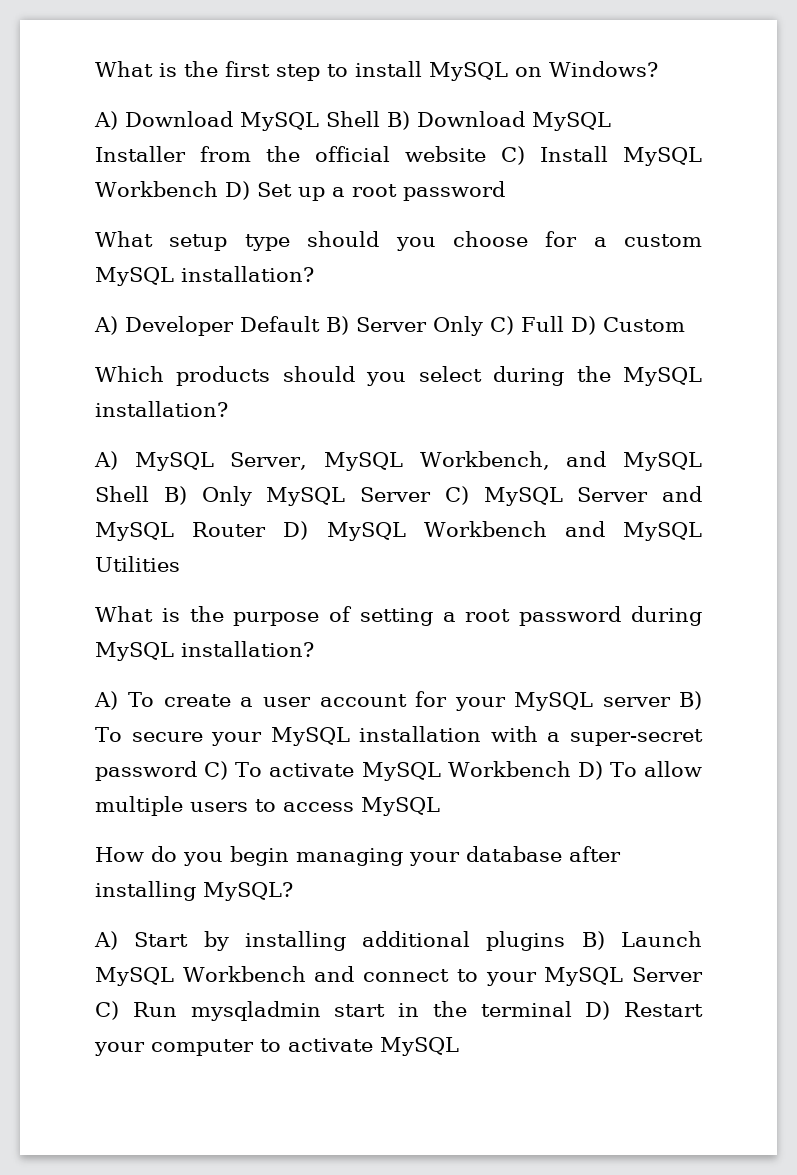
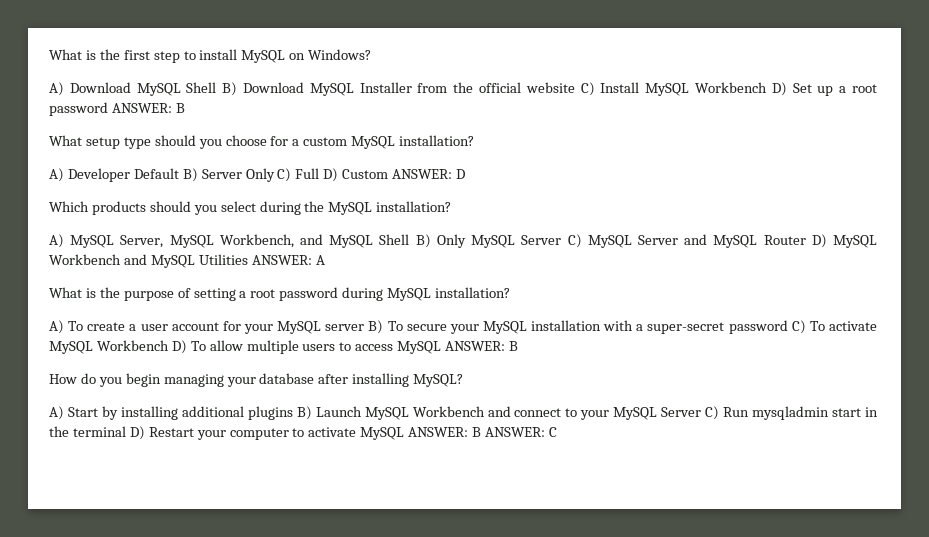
- A) Download MySQL Shell B) Download MySQL Installer from the official website C) Install MySQL Workbench D) Set up a root password
+ A) Download MySQL Shell B) Download MySQL Installer from the official website C) Install MySQL Workbench D) Set up a root password ANSWER: B
- A) Developer Default B) Server Only C) Full D) Custom
+ A) Developer Default B) Server Only C) Full D) Custom ANSWER: D
- A) MySQL Server, MySQL Workbench, and MySQL Shell B) Only MySQL Server C) MySQL Server and MySQL Router D) MySQL Workbench and MySQL Utilities
+ A) MySQL Server, MySQL Workbench, and MySQL Shell B) Only MySQL Server C) MySQL Server and MySQL Router D) MySQL Workbench and MySQL Utilities ANSWER: A
- A) To create a user account for your MySQL server B) To secure your MySQL installation with a super-secret password C) To activate MySQL Workbench D) To allow multiple users to access MySQL
+ A) To create a user account for your MySQL server B) To secure your MySQL installation with a super-secret password C) To activate MySQL Workbench D) To allow multiple users to access MySQL ANSWER: B
- A) Start by installing additional plugins B) Launch MySQL Workbench and connect to your MySQL Server C) Run mysqladmin start in the terminal D) Restart your computer to activate MySQL
+ A) Start by installing additional plugins B) Launch MySQL Workbench and connect to your MySQL Server C) Run mysqladmin start in the terminal D) Restart your computer to activate MySQL ANSWER: B ANSWER: C

